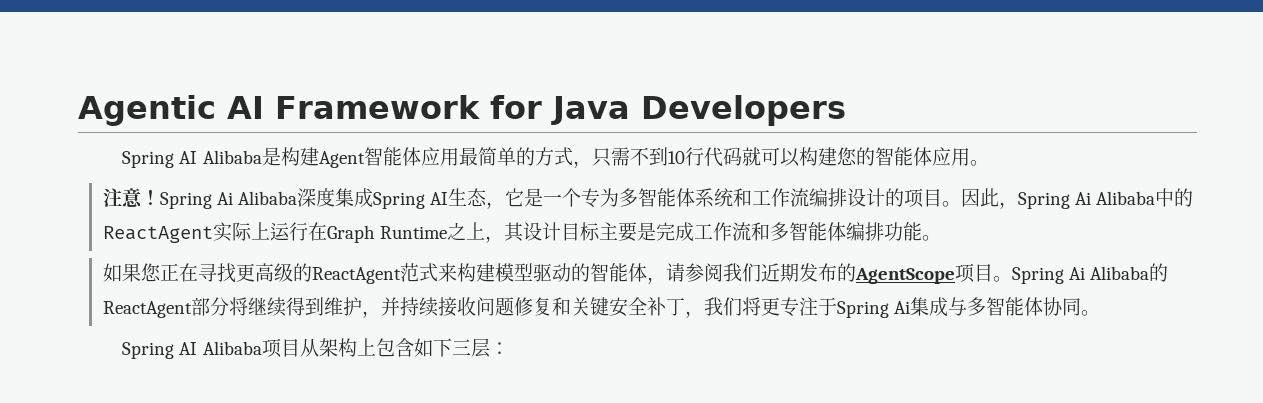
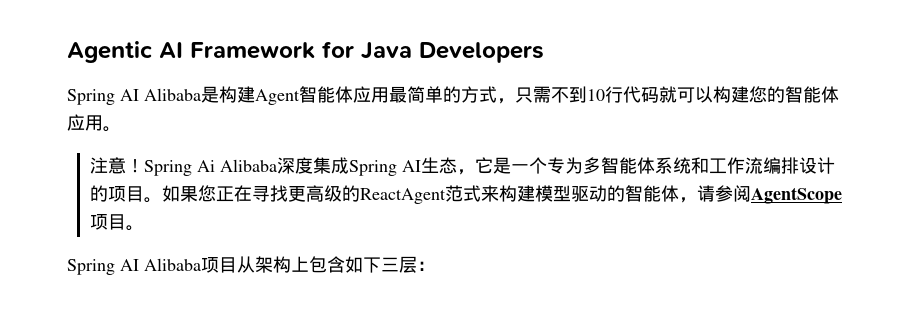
- Spring Ai Alibaba深度集成Spring AI生态，它是一个专为多智能体系统和工作流编排设计的项目。因此，Spring Ai Alibaba中的ReactAgent实际上运行在Graph Runtime之上，其设计目标主要是完成工作流和多智能体编排功能。
- 如果您正在寻找更高级的ReactAgent范式来构建模型驱动的智能体，请参阅我们近期发布的AgentScope项目。Spring Ai Alibaba的ReactAgent部分将继续得到维护，并持续接收问题修复和关键安全补丁，我们将更专注于Spring Ai集成与多智能体协同。
+ Spring Ai Alibaba深度集成Spring AI生态，它是一个专为多智能体系统和工作流编排设计的项目。如果您正在寻找更高级的ReactAgent范式来构建模型驱动的智能体，请参阅AgentScope项目。

